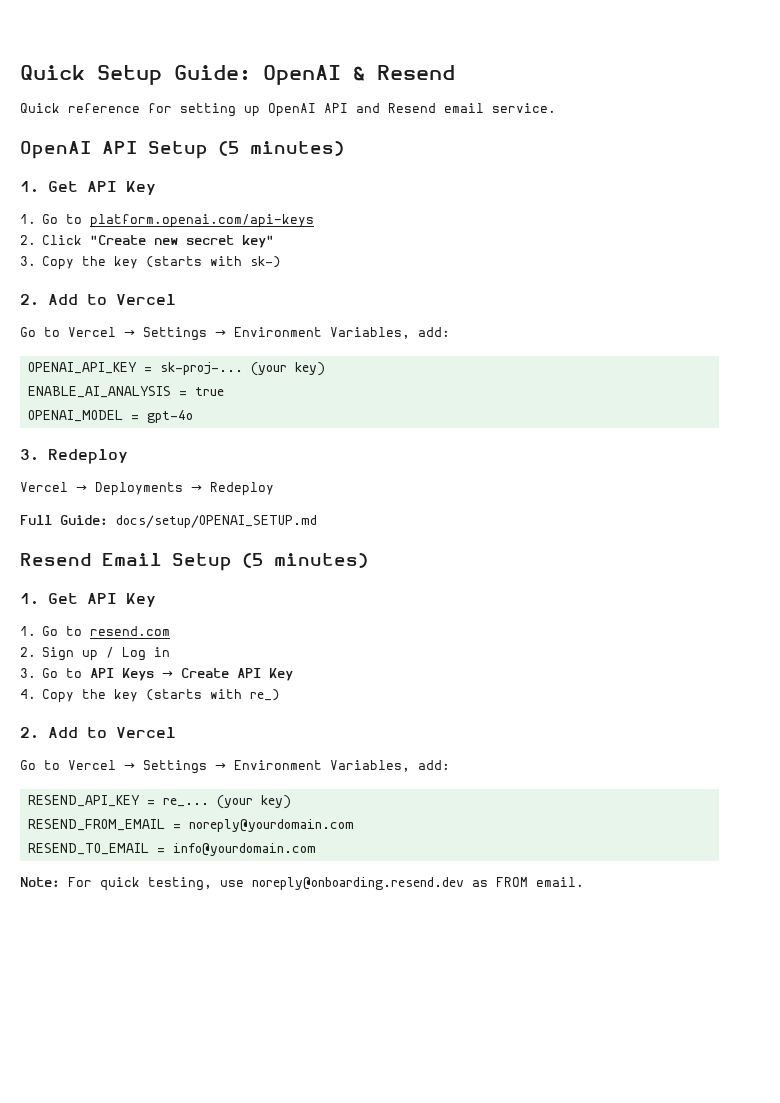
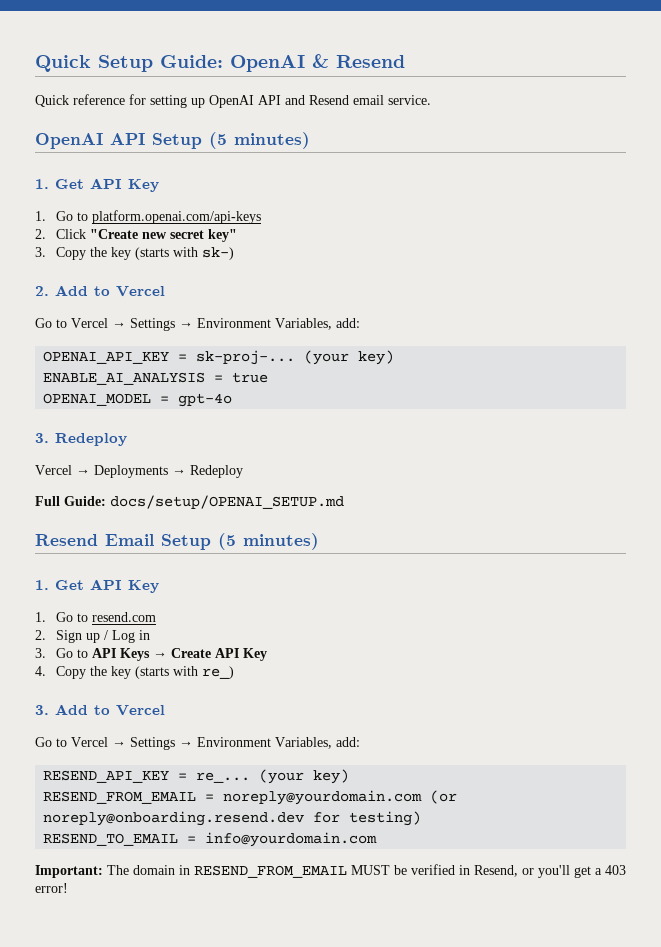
  4. Copy the key (starts with re_)
- 2. Add to Vercel
+ 3. Add to Vercel
- RESEND_FROM_EMAIL = noreply@yourdomain.com
+ RESEND_FROM_EMAIL = noreply@yourdomain.com (or noreply@onboarding.resend.dev for testing)
- Note: For quick testing, use noreply@onboarding.resend.dev as FROM email.
+ Important: The domain in RESEND_FROM_EMAIL MUST be verified in Resend, or you'll get a 403 error!

